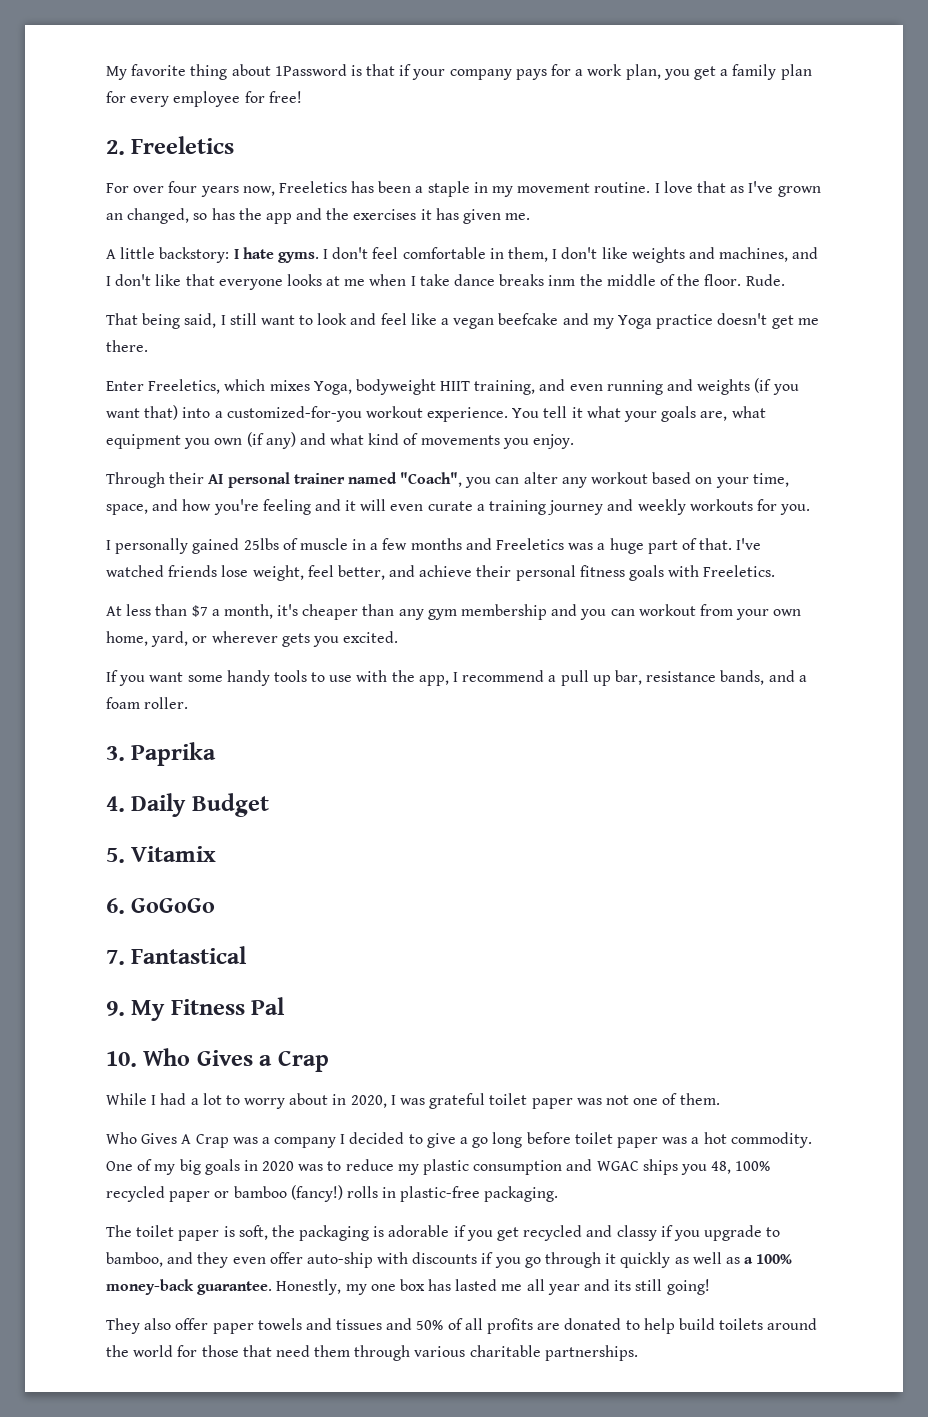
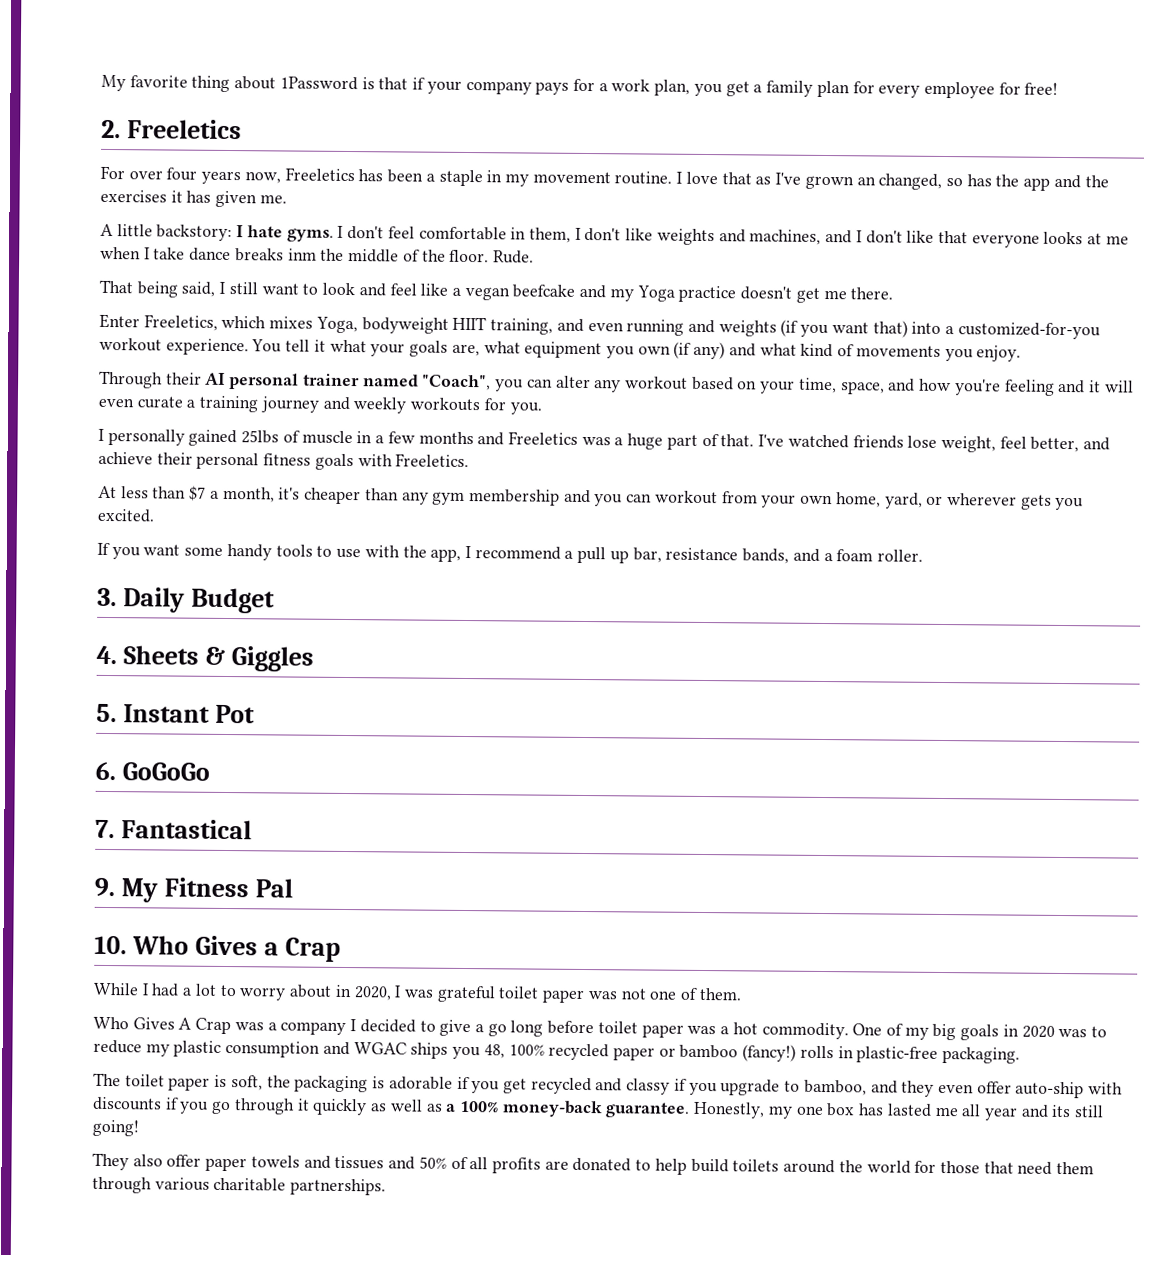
- 3. Paprika
- 4. Daily Budget
+ 3. Daily Budget
+ 4. Sheets & Giggles
- 5. Vitamix
+ 5. Instant Pot

